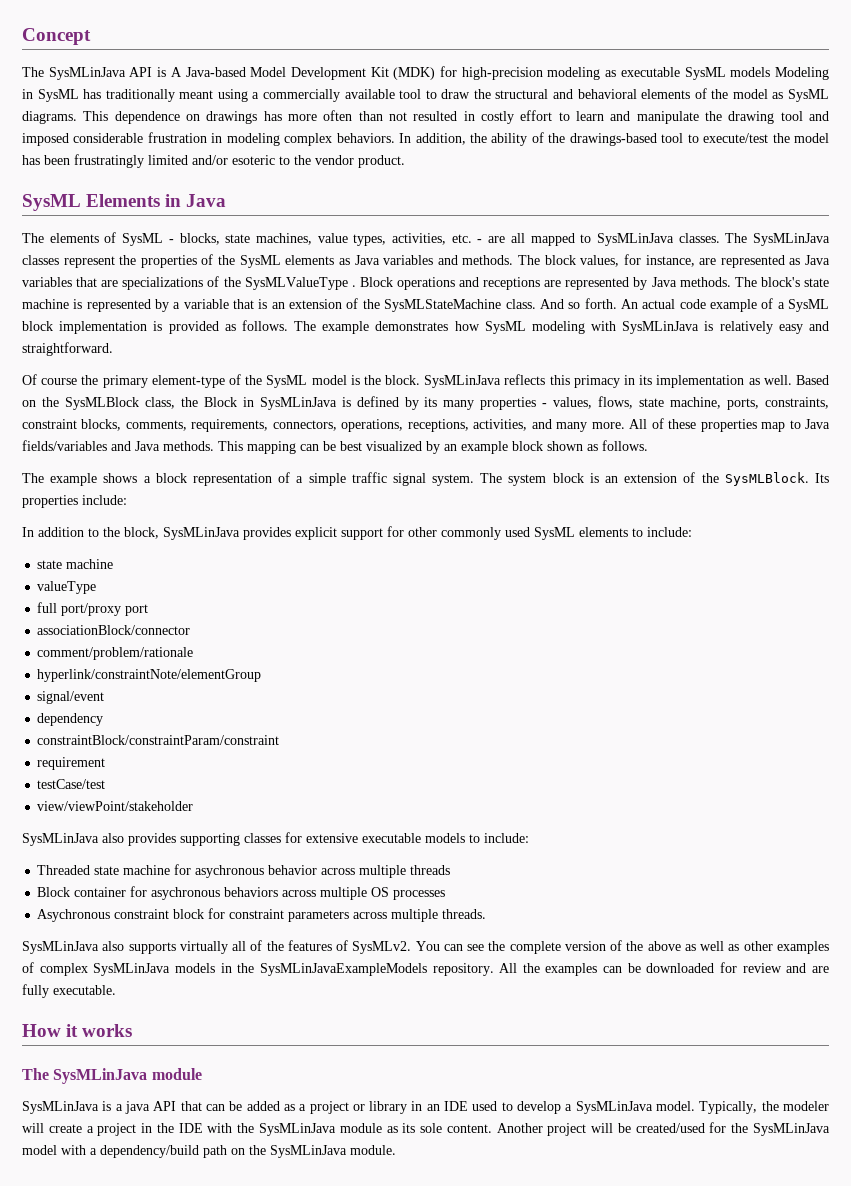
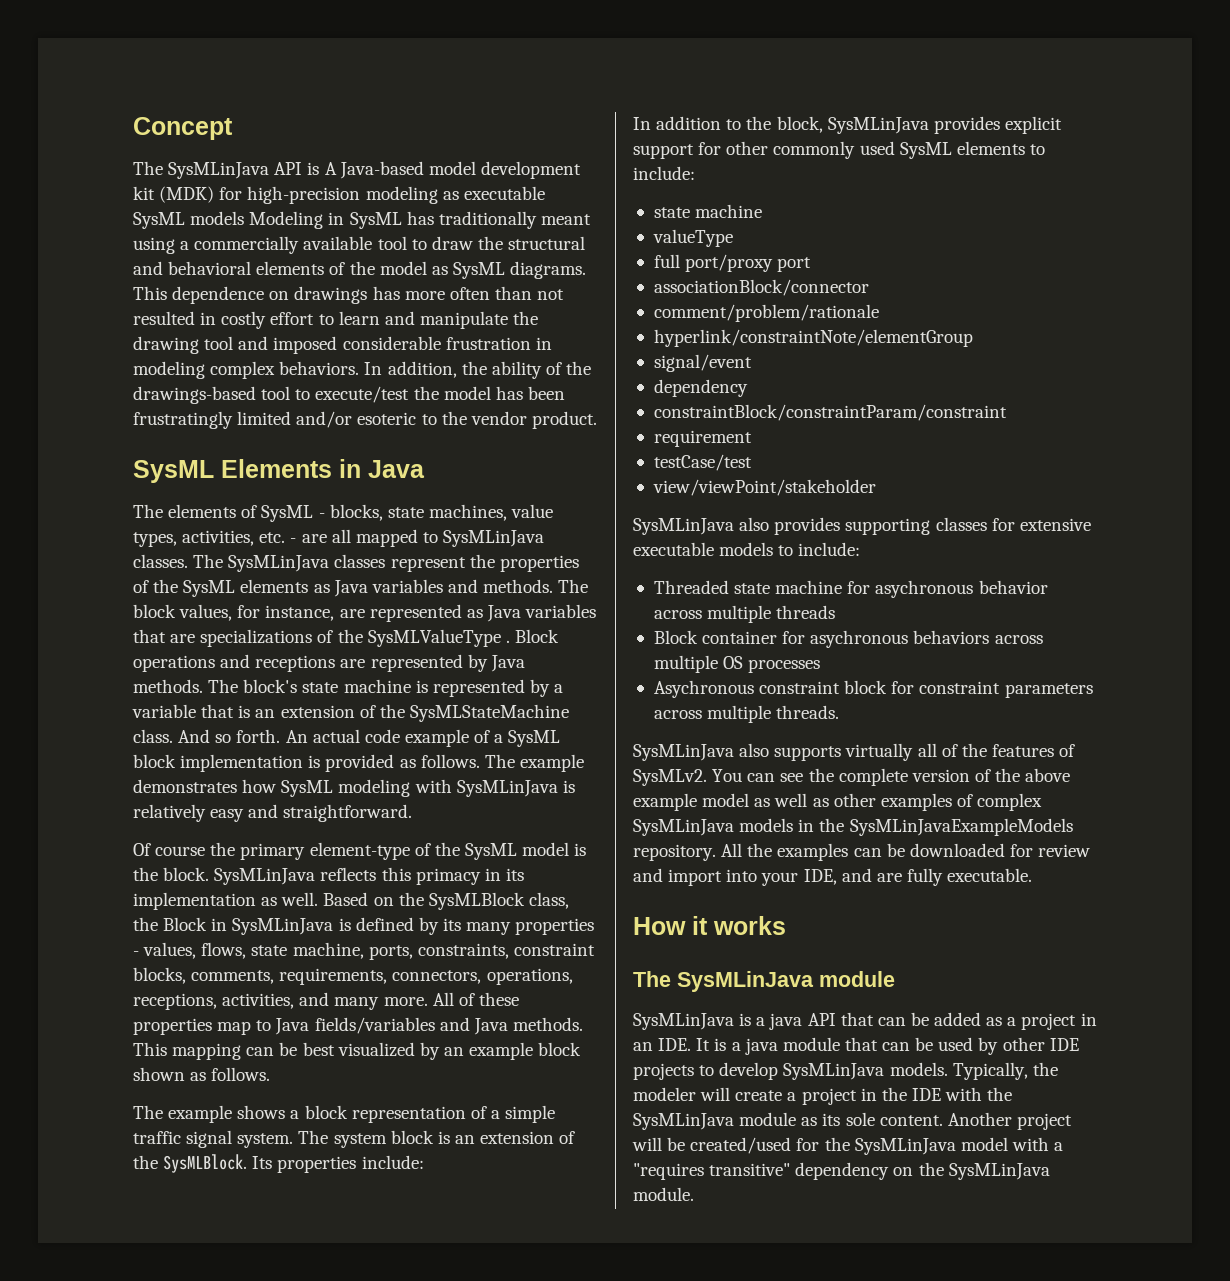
- The SysMLinJava API is A Java-based Model Development Kit (MDK) for high-precision modeling as executable SysML models Modeling in SysML has traditionally meant using a commercially available tool to draw the structural and behavioral elements of the model as SysML diagrams.
+ The SysMLinJava API is A Java-based model development kit (MDK) for high-precision modeling as executable SysML models Modeling in SysML has traditionally meant using a commercially available tool to draw the structural and behavioral elements of the model as SysML diagrams.
- You can see the complete version of the above as well as other examples of complex SysMLinJava models in the SysMLinJavaExampleModels repository.
+ You can see the complete version of the above example model as well as other examples of complex SysMLinJava models in the SysMLinJavaExampleModels repository.
- All the examples can be downloaded for review and are fully executable.
+ All the examples can be downloaded for review and import into your IDE, and are fully executable.
- SysMLinJava is a java API that can be added as a project or library in an IDE used to develop a SysMLinJava model.
+ SysMLinJava is a java API that can be added as a project in an IDE. It is a java module that can be used by other IDE projects to develop SysMLinJava models.
- Another project will be created/used for the SysMLinJava model with a dependency/build path on the SysMLinJava module.
+ Another project will be created/used for the SysMLinJava model with a "requires transitive" dependency on the SysMLinJava module.

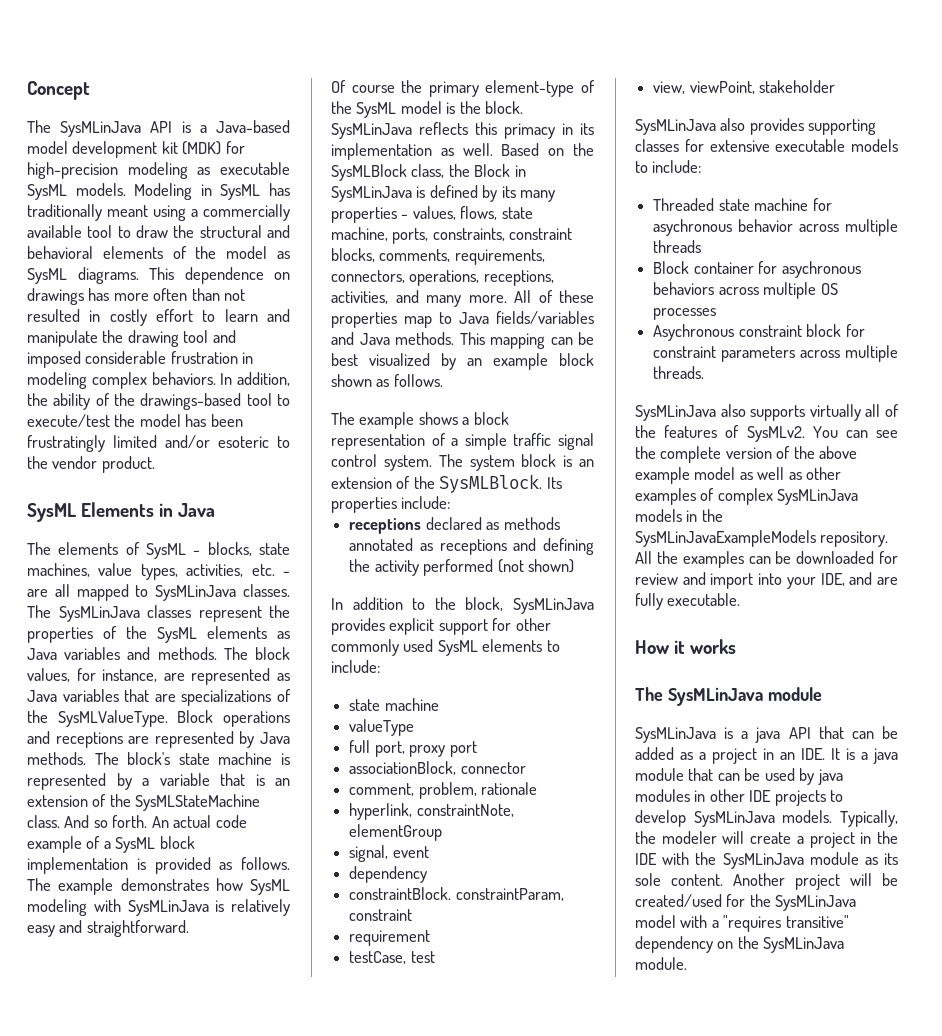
- The SysMLinJava API is A Java-based model development kit (MDK) for high-precision modeling as executable SysML models Modeling in SysML has traditionally meant using a commercially available tool to draw the structural and behavioral elements of the model as SysML diagrams.
+ The SysMLinJava API is a Java-based model development kit (MDK) for high-precision modeling as executable SysML models. Modeling in SysML has traditionally meant using a commercially available tool to draw the structural and behavioral elements of the model as SysML diagrams.
- The block values, for instance, are represented as Java variables that are specializations of the SysMLValueType .
+ The block values, for instance, are represented as Java variables that are specializations of the SysMLValueType.
- The example shows a block representation of a simple traffic signal system.
+ The example shows a block representation of a simple traffic signal control system.
+ receptions declared as methods annotated as receptions and defining the activity performed (not shown)
- full port/proxy port
+ full port, proxy port
- associationBlock/connector
- comment/problem/rationale
- hyperlink/constraintNote/elementGroup
- signal/event
+ associationBlock, connector
+ comment, problem, rationale
+ hyperlink, constraintNote, elementGroup
+ signal, event
  dependency
- constraintBlock/constraintParam/constraint
+ constraintBlock. constraintParam, constraint
  requirement
- testCase/test
- view/viewPoint/stakeholder
+ testCase, test
+ view, viewPoint, stakeholder
- SysMLinJava is a java API that can be added as a project in an IDE. It is a java module that can be used by other IDE projects to develop SysMLinJava models.
+ SysMLinJava is a java API that can be added as a project in an IDE. It is a java module that can be used by java modules in other IDE projects to develop SysMLinJava models.

